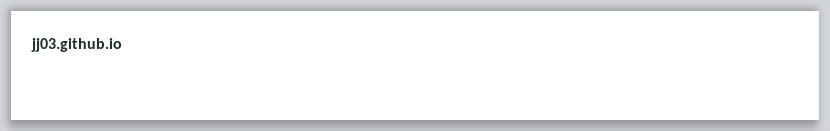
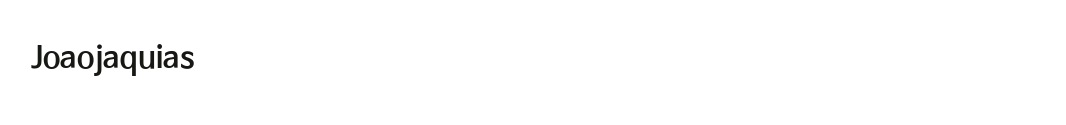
- jj03.github.io
+ Joaojaquias

